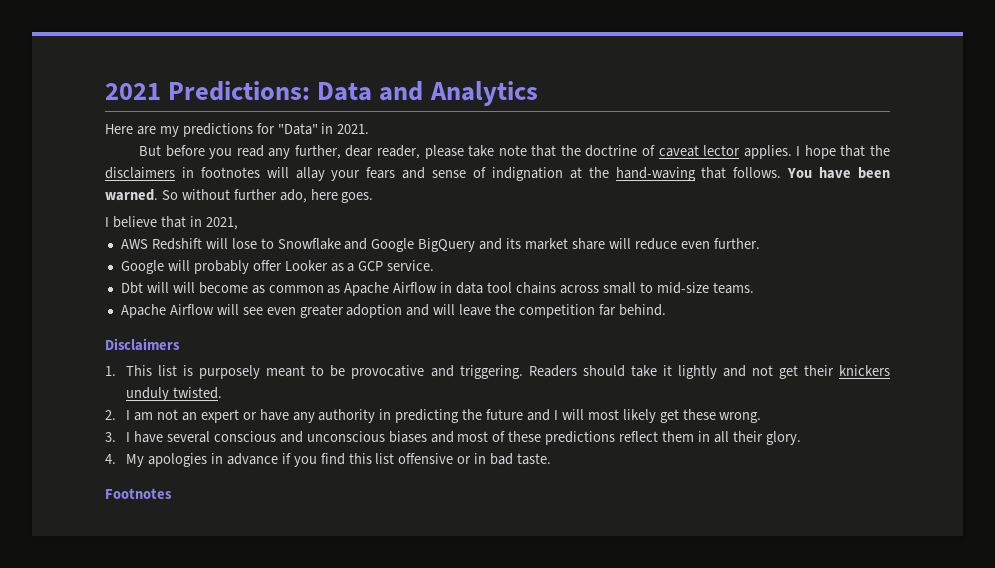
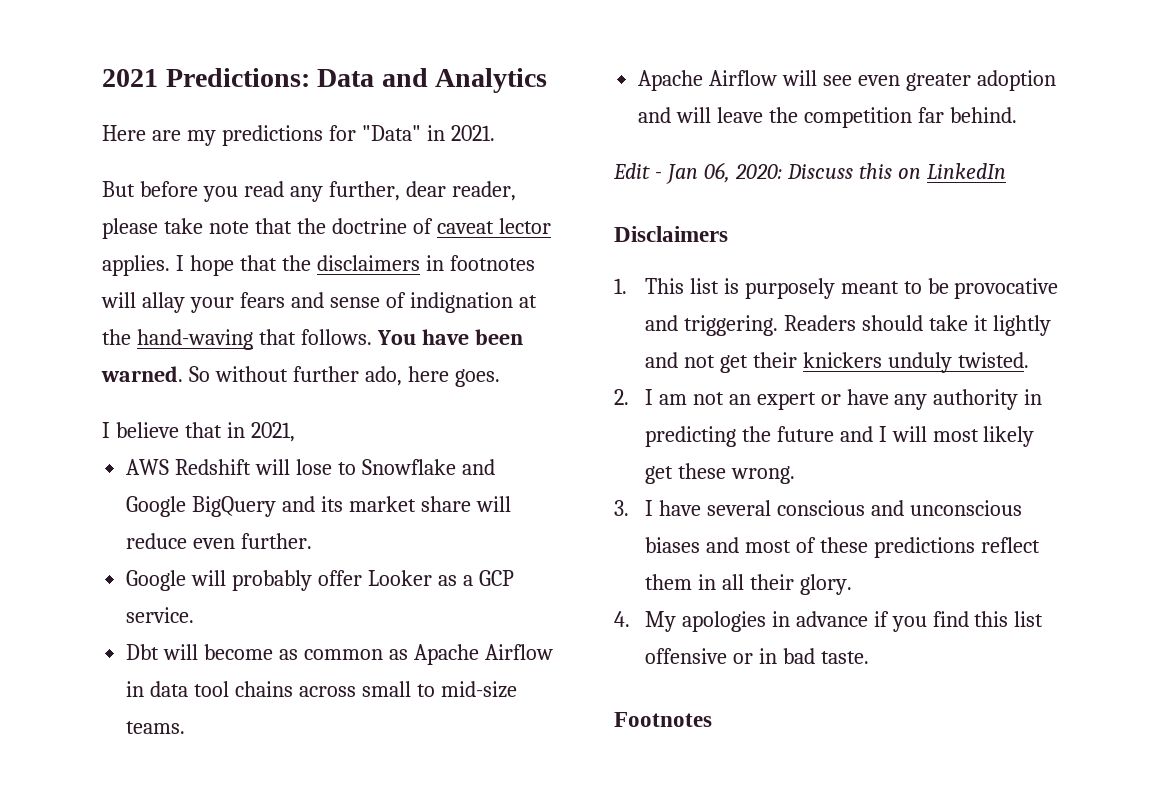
- Dbt will will become as common as Apache Airflow in data tool chains across small to mid-size teams.
+ Dbt will become as common as Apache Airflow in data tool chains across small to mid-size teams.
+ Edit - Jan 06, 2020: Discuss this on LinkedIn

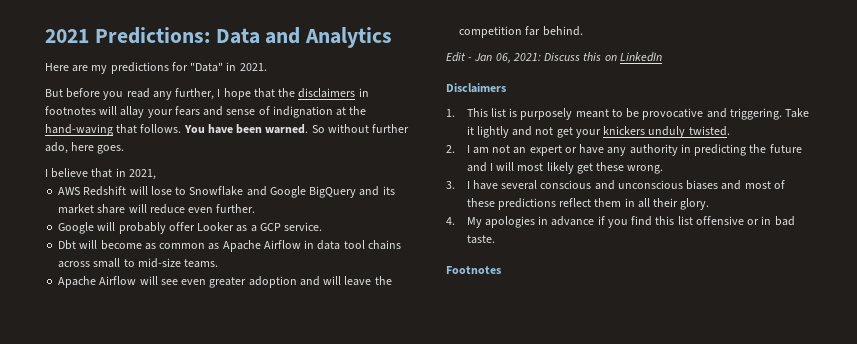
- But before you read any further, dear reader, please take note that the doctrine of caveat lector applies. I hope that the disclaimers in footnotes will allay your fears and sense of indignation at the hand-waving that follows.
+ But before you read any further, I hope that the disclaimers in footnotes will allay your fears and sense of indignation at the hand-waving that follows.
- Edit - Jan 06, 2020: Discuss this on LinkedIn
+ Edit - Jan 06, 2021: Discuss this on LinkedIn
- Readers should take it lightly and not get their knickers unduly twisted.
+ Take it lightly and not get your knickers unduly twisted.

